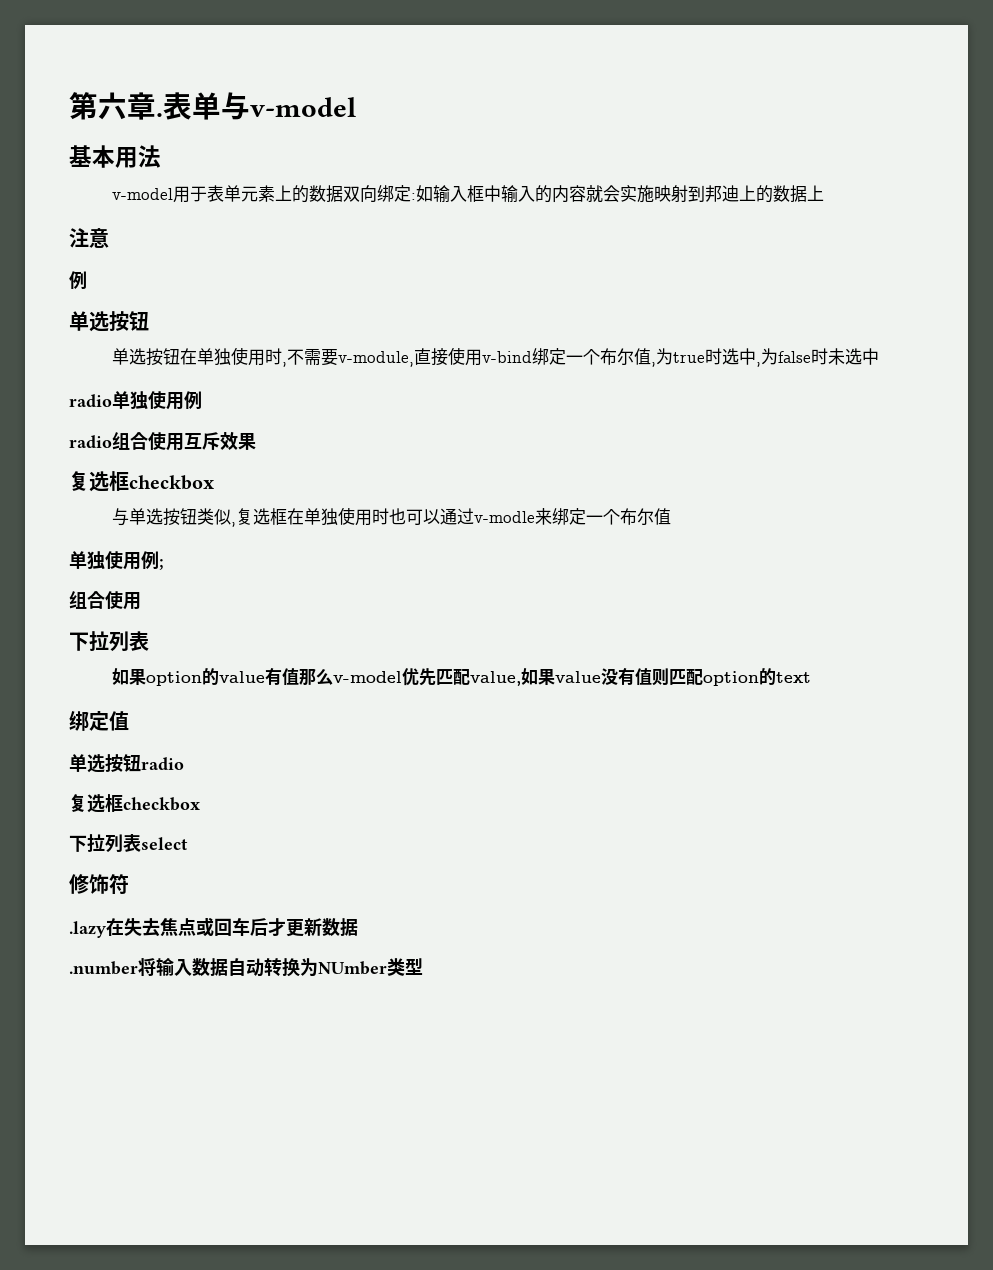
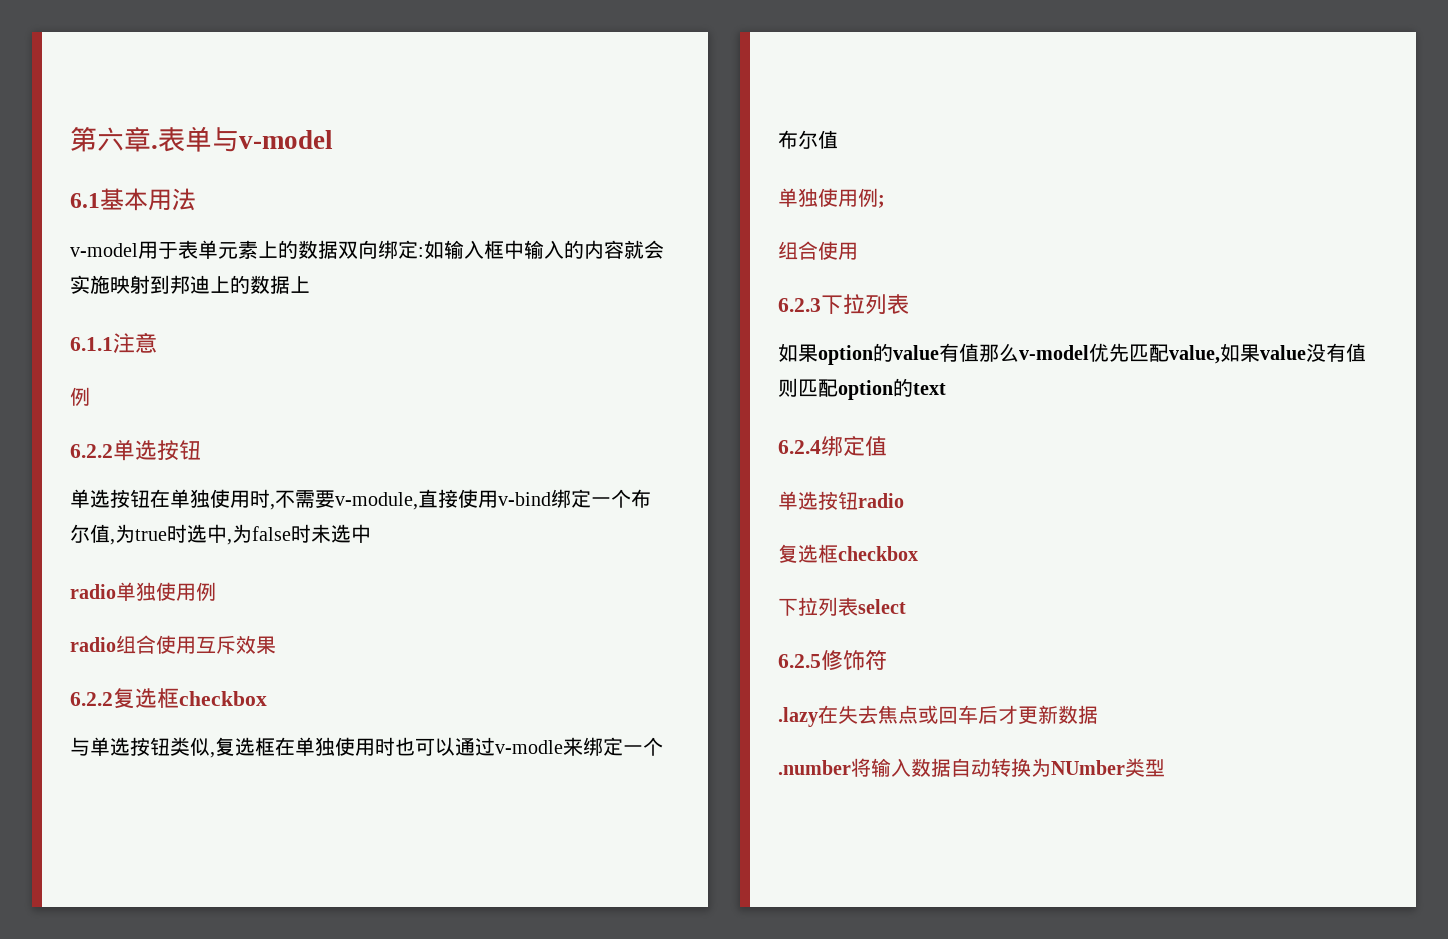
- 基本用法
+ 6.1基本用法
- 注意
+ 6.1.1注意
  例
- 单选按钮
+ 6.2.2单选按钮
  radio组合使用互斥效果
- 复选框checkbox
+ 6.2.2复选框checkbox
  单独使用例;
  组合使用
- 下拉列表
+ 6.2.3下拉列表
- 绑定值
+ 6.2.4绑定值
- 修饰符
+ 6.2.5修饰符

